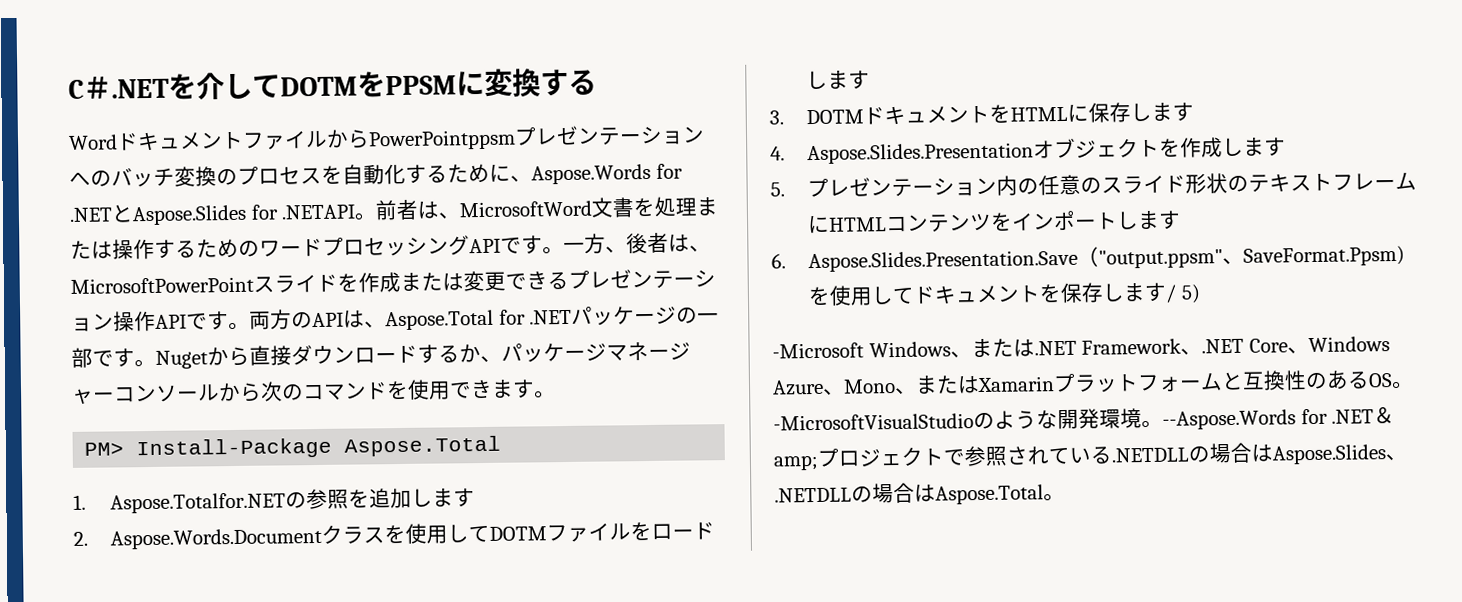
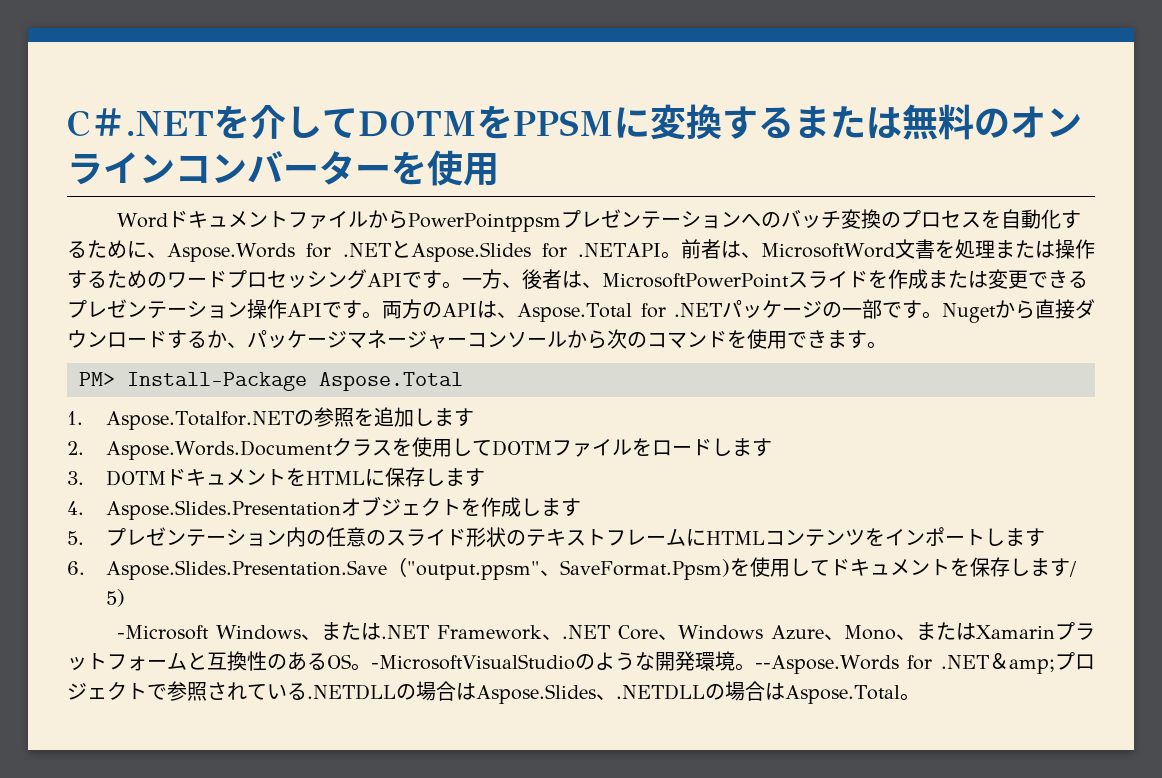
- C＃.NETを介してDOTMをPPSMに変換する
+ C＃.NETを介してDOTMをPPSMに変換するまたは無料のオンラインコンバーターを使用

